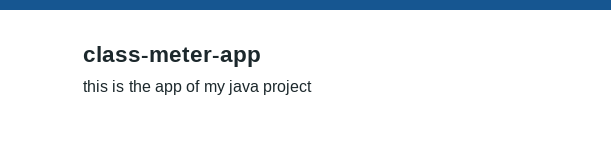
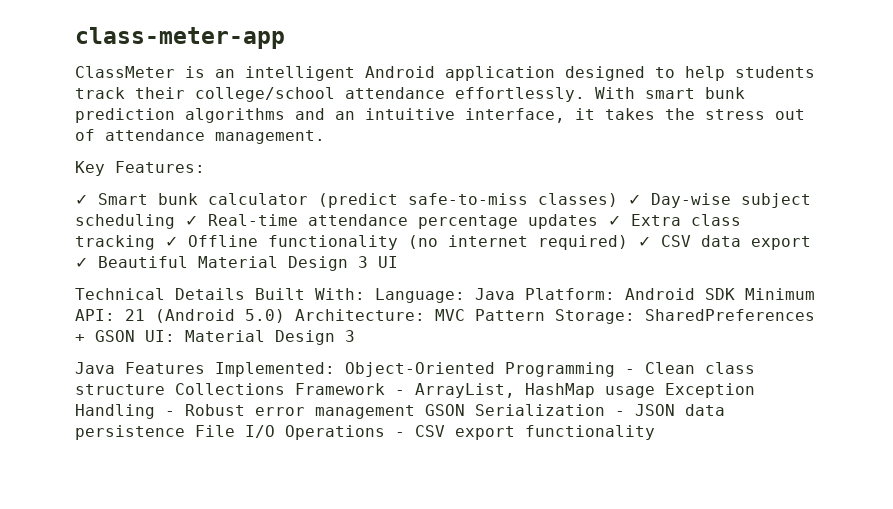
- this is the app of my java project
+ ClassMeter is an intelligent Android application designed to help students track their college/school attendance effortlessly. With smart bunk prediction algorithms and an intuitive interface, it takes the stress out of attendance management.
+ Key Features:
+ ✓ Smart bunk calculator (predict safe-to-miss classes) ✓ Day-wise subject scheduling ✓ Real-time attendance percentage updates ✓ Extra class tracking ✓ Offline functionality (no internet required) ✓ CSV data export ✓ Beautiful Material Design 3 UI
+ Technical Details Built With: Language: Java Platform: Android SDK Minimum API: 21 (Android 5.0) Architecture: MVC Pattern Storage: SharedPreferences + GSON UI: Material Design 3
+ Java Features Implemented: Object-Oriented Programming - Clean class structure Collections Framework - ArrayList, HashMap usage Exception Handling - Robust error management GSON Serialization - JSON data persistence File I/O Operations - CSV export functionality

